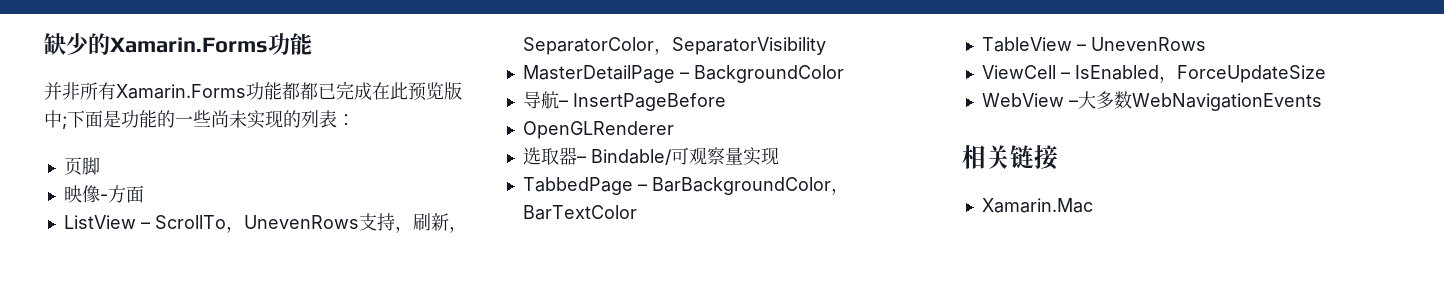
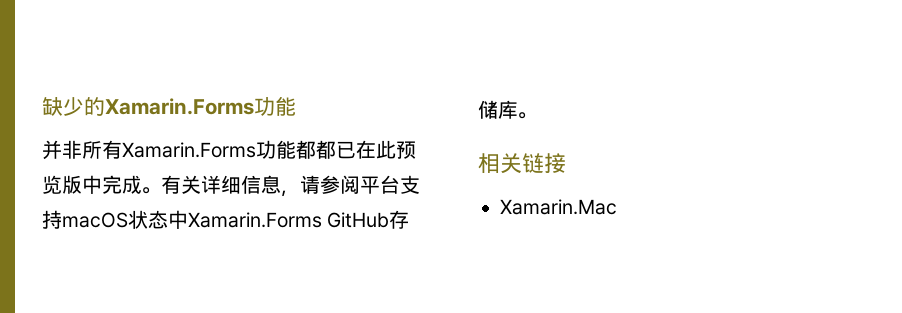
- 并非所有Xamarin.Forms功能都都已完成在此预览版中;下面是功能的一些尚未实现的列表：
- 页脚
- 映像-方面
- ListView – ScrollTo，UnevenRows支持，刷新，SeparatorColor，SeparatorVisibility
- MasterDetailPage – BackgroundColor
- 导航– InsertPageBefore
- OpenGLRenderer
- 选取器– Bindable/可观察量实现
- TabbedPage – BarBackgroundColor，BarTextColor
- TableView – UnevenRows
- ViewCell – IsEnabled，ForceUpdateSize
- WebView –大多数WebNavigationEvents
+ 并非所有Xamarin.Forms功能都都已在此预览版中完成。有关详细信息，请参阅平台支持macOS状态中Xamarin.Forms GitHub存储库。

